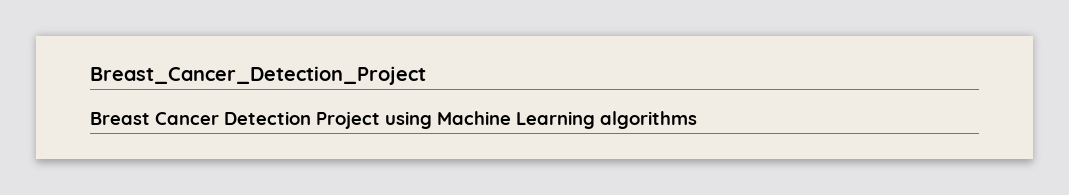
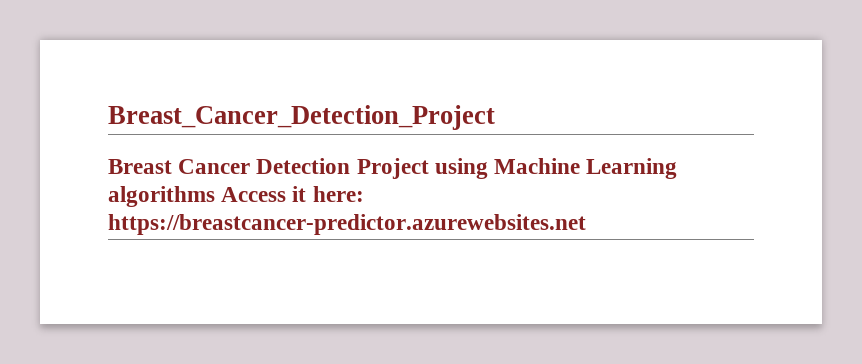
- Breast Cancer Detection Project using Machine Learning algorithms
+ Breast Cancer Detection Project using Machine Learning algorithms Access it here: https://breastcancer-predictor.azurewebsites.net

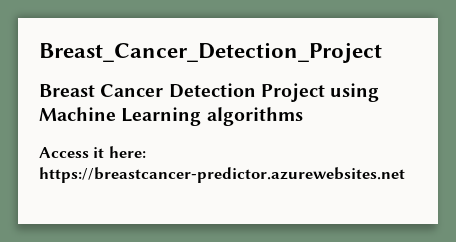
- Breast Cancer Detection Project using Machine Learning algorithms Access it here: https://breastcancer-predictor.azurewebsites.net
+ Breast Cancer Detection Project using Machine Learning algorithms
+ Access it here: https://breastcancer-predictor.azurewebsites.net

